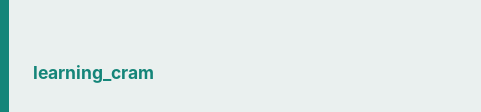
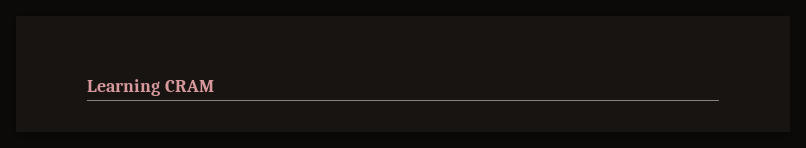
- learning_cram
+ Learning CRAM

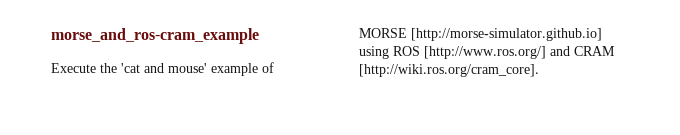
- Learning CRAM
+ morse_and_ros-cram_example
+ Execute the 'cat and mouse' example of MORSE [http://morse-simulator.github.io] using ROS [http://www.ros.org/] and CRAM [http://wiki.ros.org/cram_core].

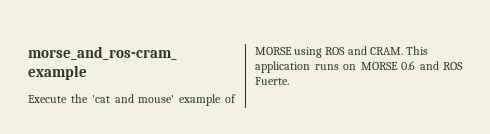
- Execute the 'cat and mouse' example of MORSE [http://morse-simulator.github.io] using ROS [http://www.ros.org/] and CRAM [http://wiki.ros.org/cram_core].
+ Execute the 'cat and mouse' example of MORSE using ROS and CRAM. This application runs on MORSE 0.6 and ROS Fuerte.

